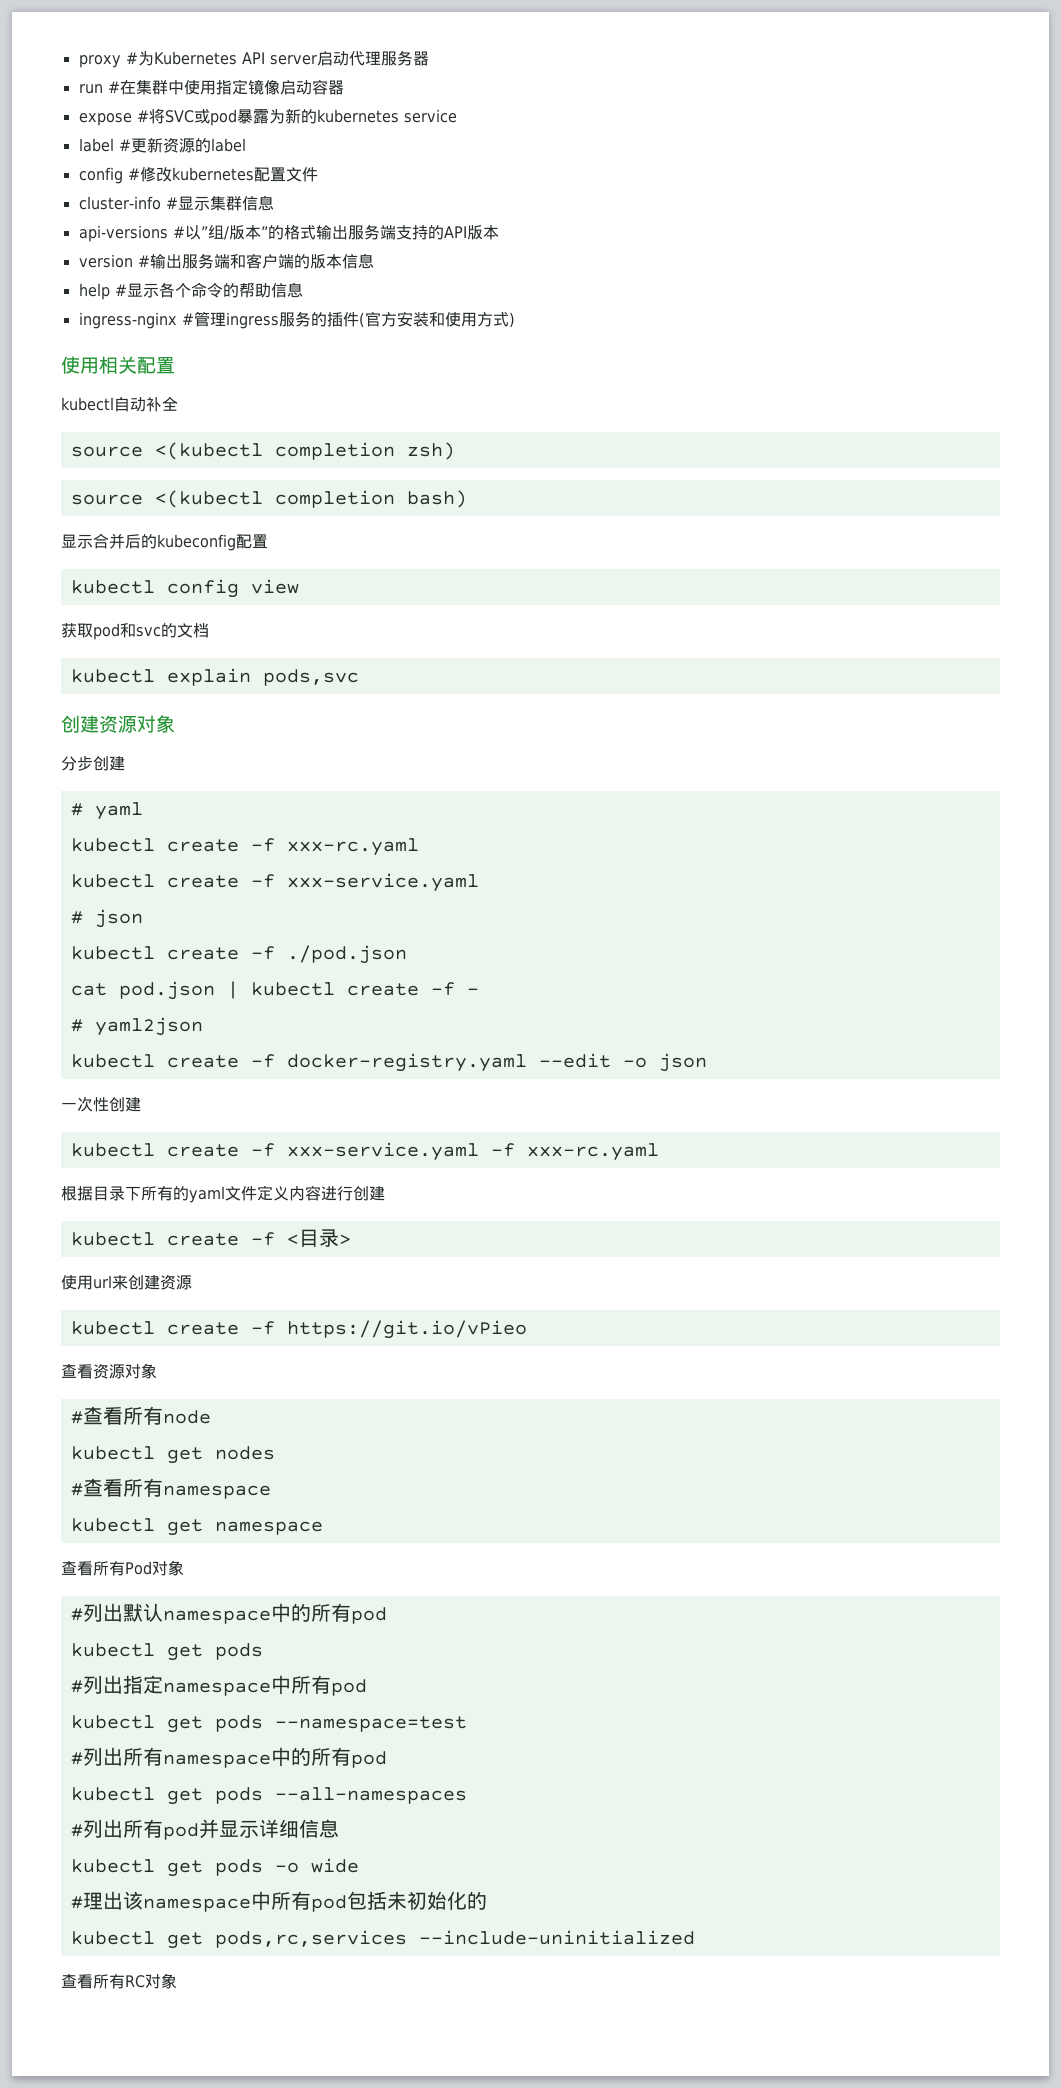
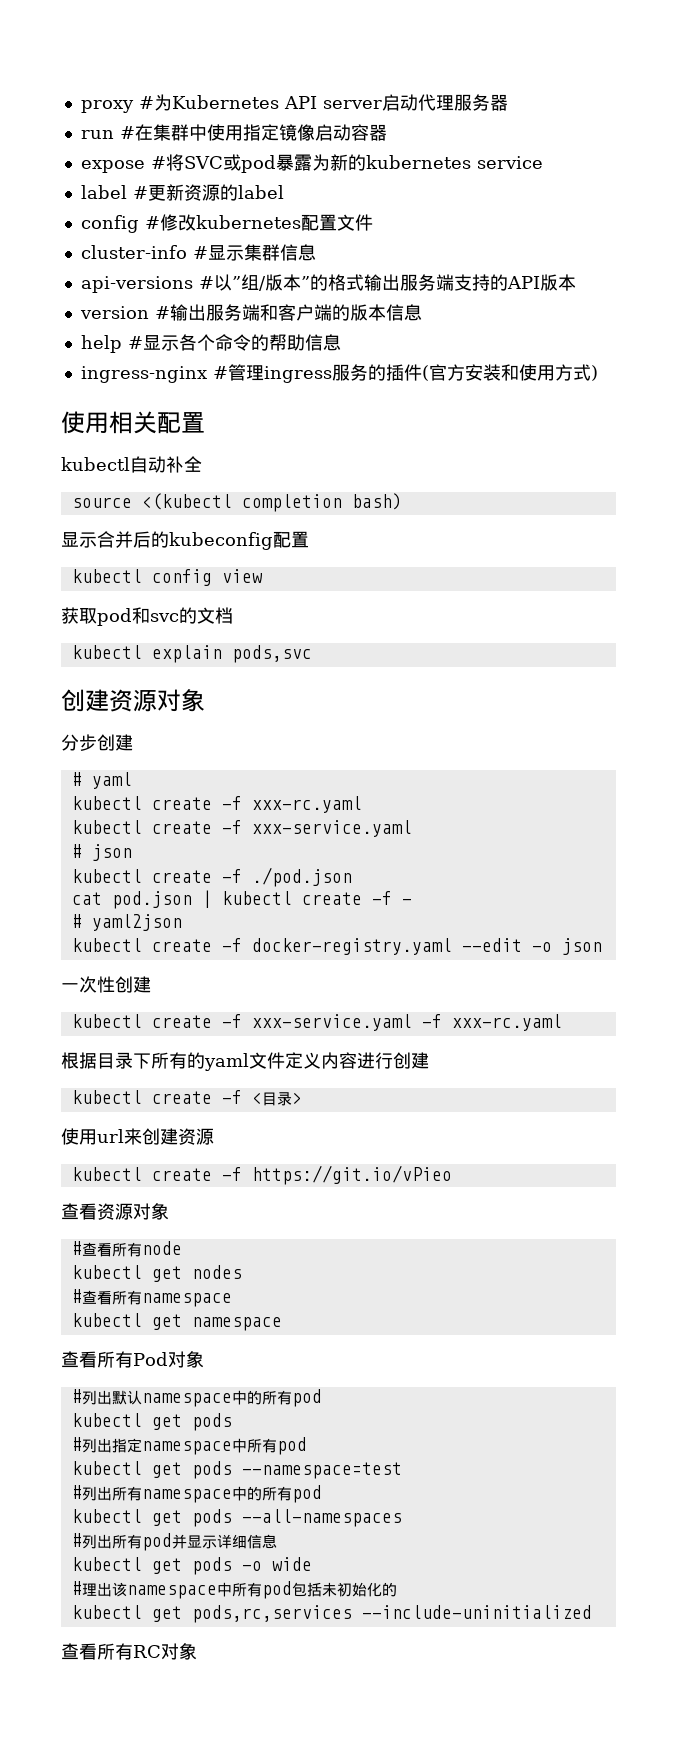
- source <(kubectl completion zsh)

